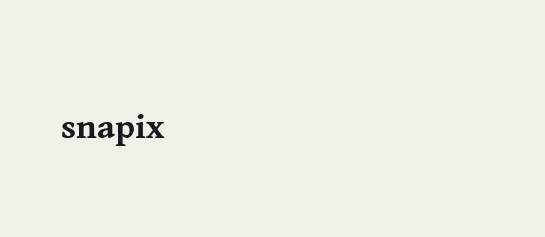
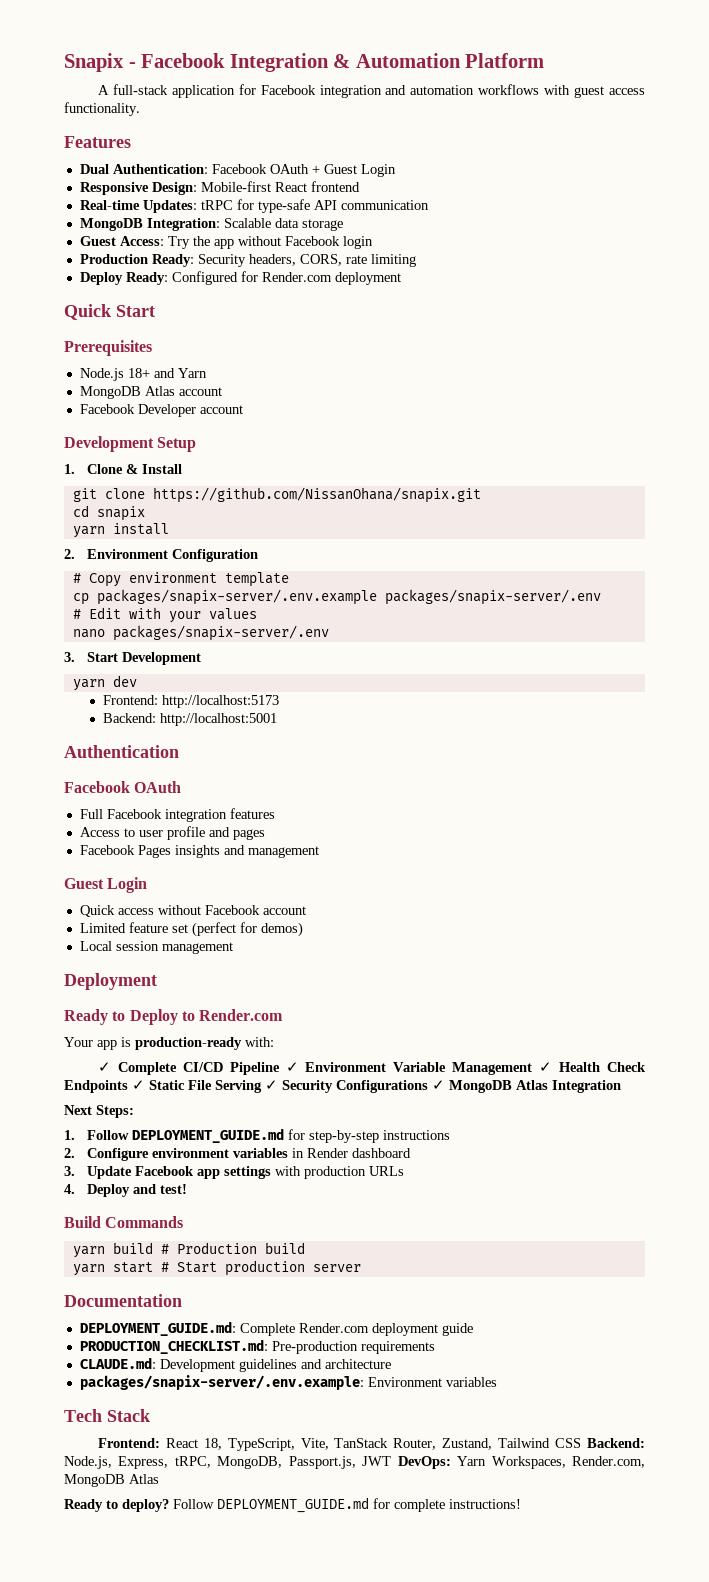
- snapix
+ Snapix - Facebook Integration & Automation Platform
+ A full-stack application for Facebook integration and automation workflows with guest access functionality.
+ Features
+ Dual Authentication: Facebook OAuth + Guest Login
+ Responsive Design: Mobile-first React frontend
+ Real-time Updates: tRPC for type-safe API communication
+ MongoDB Integration: Scalable data storage
+ Guest Access: Try the app without Facebook login
+ Production Ready: Security headers, CORS, rate limiting
+ Deploy Ready: Configured for Render.com deployment
+ Quick Start
+ Prerequisites
+ Node.js 18+ and Yarn
+ MongoDB Atlas account
+ Facebook Developer account
+ Development Setup
+ 1. Clone & Install
+ git clone https://github.com/NissanOhana/snapix.git
+ cd snapix
+ yarn install
+ 2. Environment Configuration
+ # Copy environment template
+ cp packages/snapix-server/.env.example packages/snapix-server/.env
+ # Edit with your values
+ nano packages/snapix-server/.env
+ 3. Start Development
+ yarn dev
+ Frontend: http://localhost:5173
+ Backend: http://localhost:5001
+ Authentication
+ Facebook OAuth
+ Full Facebook integration features
+ Access to user profile and pages
+ Facebook Pages insights and management
+ Guest Login
+ Quick access without Facebook account
+ Limited feature set (perfect for demos)
+ Local session management
+ Deployment
+ Ready to Deploy to Render.com
+ Your app is production-ready with:
+ ✓ Complete CI/CD Pipeline ✓ Environment Variable Management ✓ Health Check Endpoints ✓ Static File Serving ✓ Security Configurations ✓ MongoDB Atlas Integration
+ Next Steps:
+ 1. Follow DEPLOYMENT_GUIDE.md for step-by-step instructions
+ 2. Configure environment variables in Render dashboard
+ 3. Update Facebook app settings with production URLs
+ 4. Deploy and test!
+ Build Commands
+ yarn build # Production build
+ yarn start # Start production server
+ Documentation
+ DEPLOYMENT_GUIDE.md: Complete Render.com deployment guide
+ PRODUCTION_CHECKLIST.md: Pre-production requirements
+ CLAUDE.md: Development guidelines and architecture
+ packages/snapix-server/.env.example: Environment variables
+ Tech Stack
+ Frontend: React 18, TypeScript, Vite, TanStack Router, Zustand, Tailwind CSS Backend: Node.js, Express, tRPC, MongoDB, Passport.js, JWT DevOps: Yarn Workspaces, Render.com, MongoDB Atlas
+ Ready to deploy? Follow DEPLOYMENT_GUIDE.md for complete instructions!

